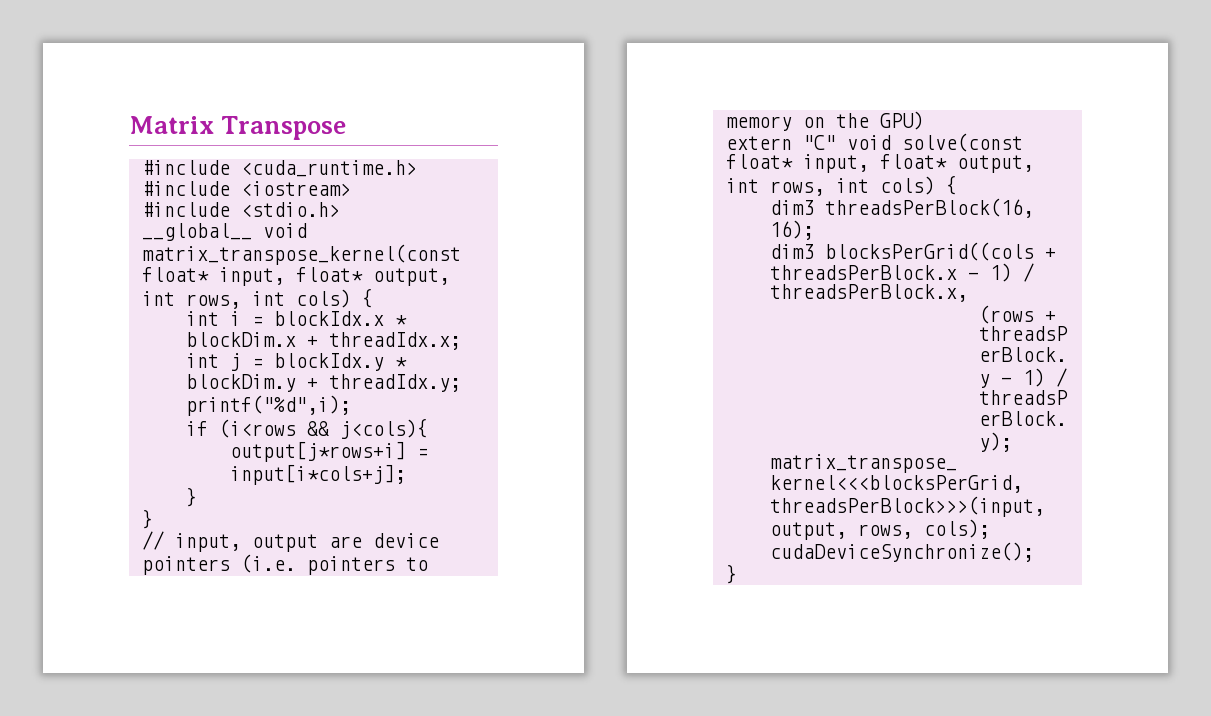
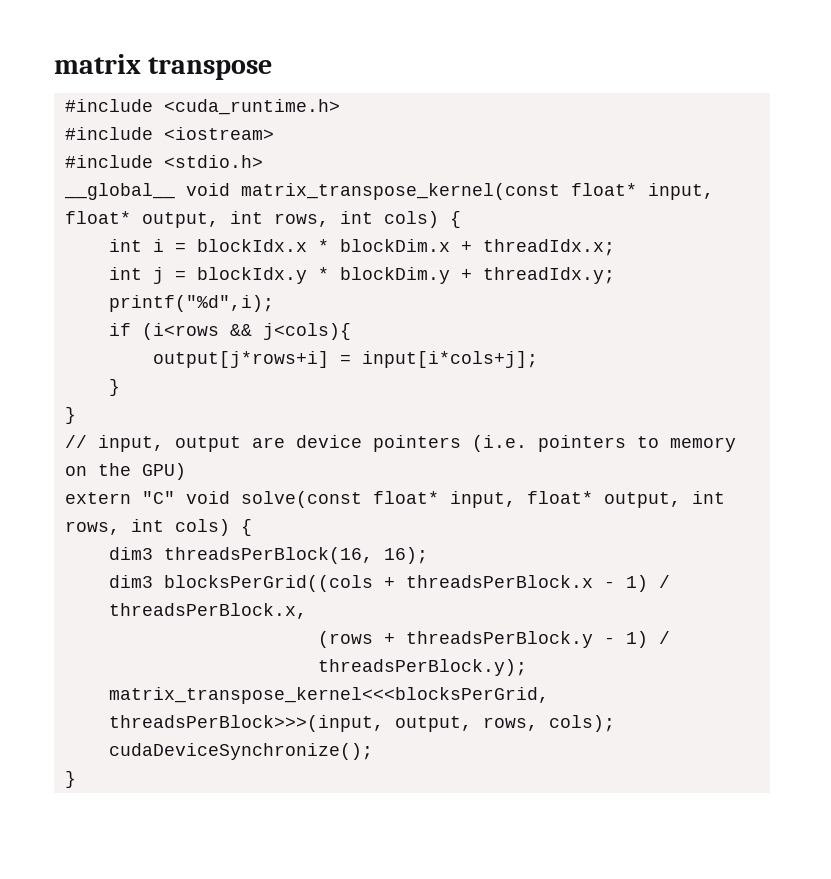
- Matrix Transpose
+ matrix transpose

